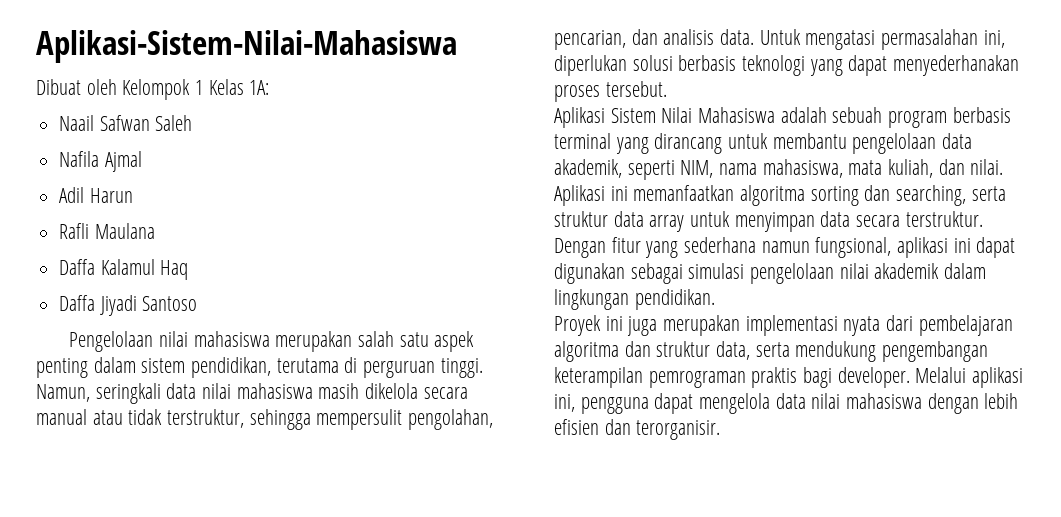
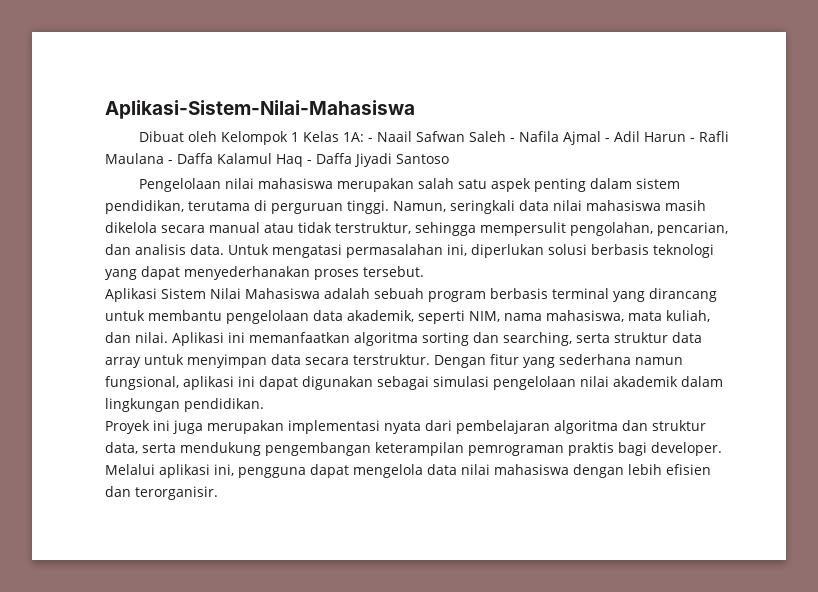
- Dibuat oleh Kelompok 1 Kelas 1A:
- Naail Safwan Saleh
- Nafila Ajmal
- Adil Harun
- Rafli Maulana
- Daffa Kalamul Haq
- Daffa Jiyadi Santoso
+ Dibuat oleh Kelompok 1 Kelas 1A: - Naail Safwan Saleh - Nafila Ajmal - Adil Harun - Rafli Maulana - Daffa Kalamul Haq - Daffa Jiyadi Santoso

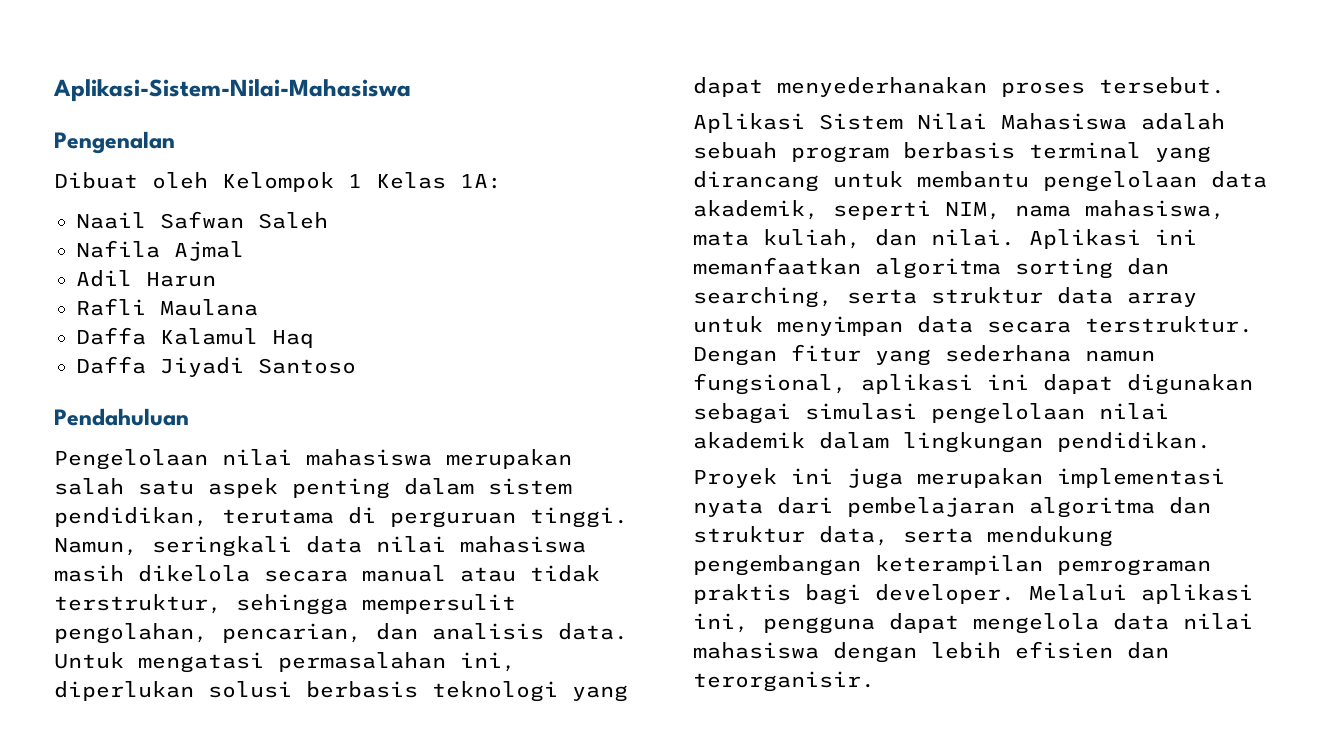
+ Pengenalan
- Dibuat oleh Kelompok 1 Kelas 1A: - Naail Safwan Saleh - Nafila Ajmal - Adil Harun - Rafli Maulana - Daffa Kalamul Haq - Daffa Jiyadi Santoso
+ Dibuat oleh Kelompok 1 Kelas 1A:
+ Naail Safwan Saleh
+ Nafila Ajmal
+ Adil Harun
+ Rafli Maulana
+ Daffa Kalamul Haq
+ Daffa Jiyadi Santoso
+ Pendahuluan

